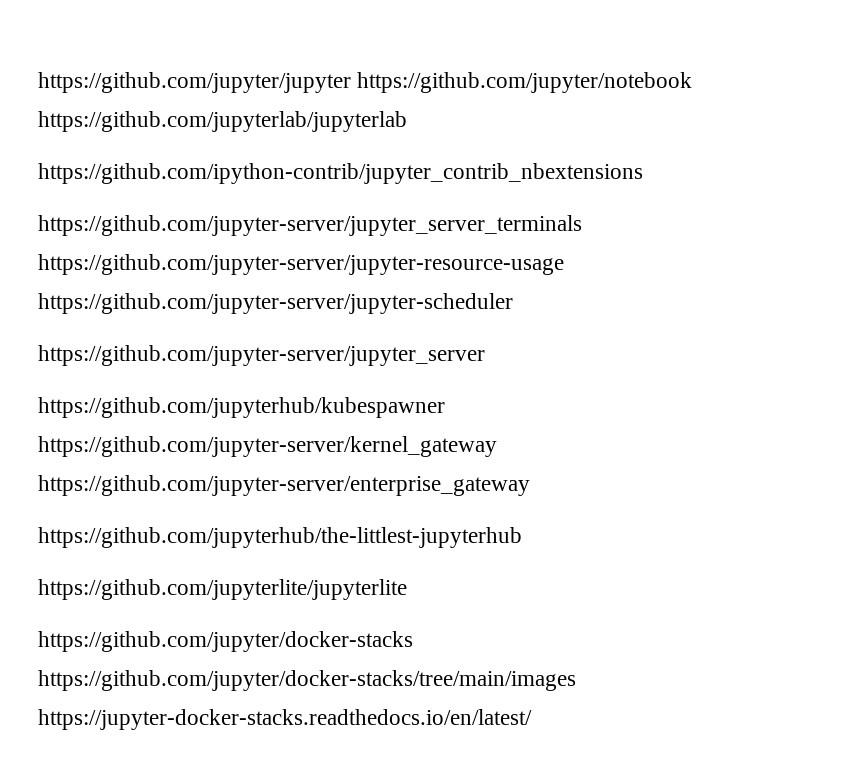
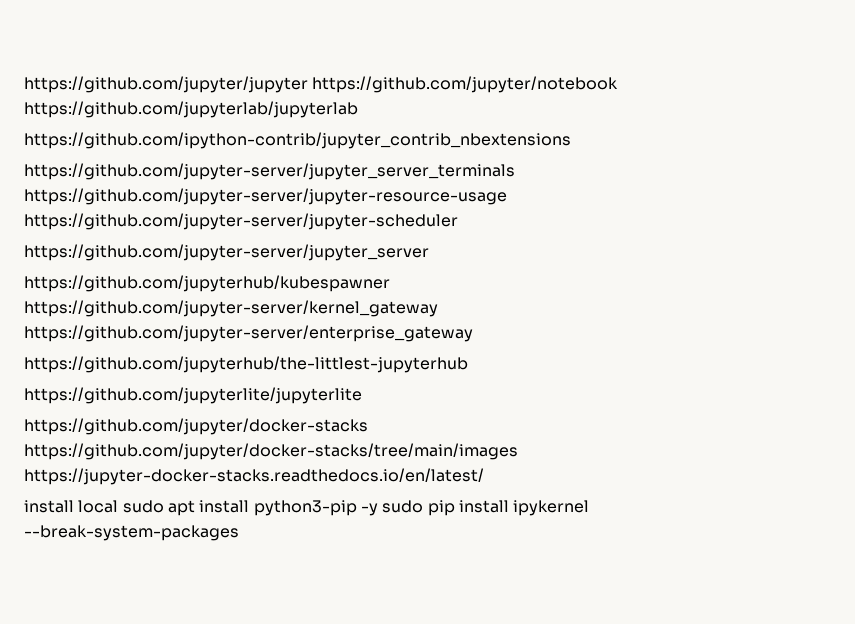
+ install local sudo apt install python3-pip -y sudo pip install ipykernel --break-system-packages

